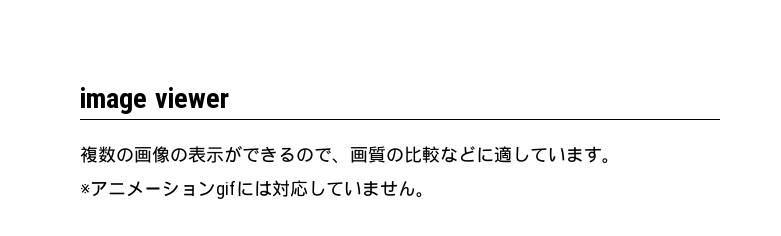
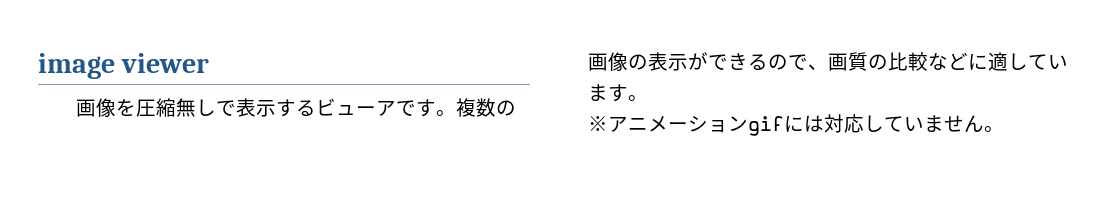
+ 画像を圧縮無しで表示するビューアです。

